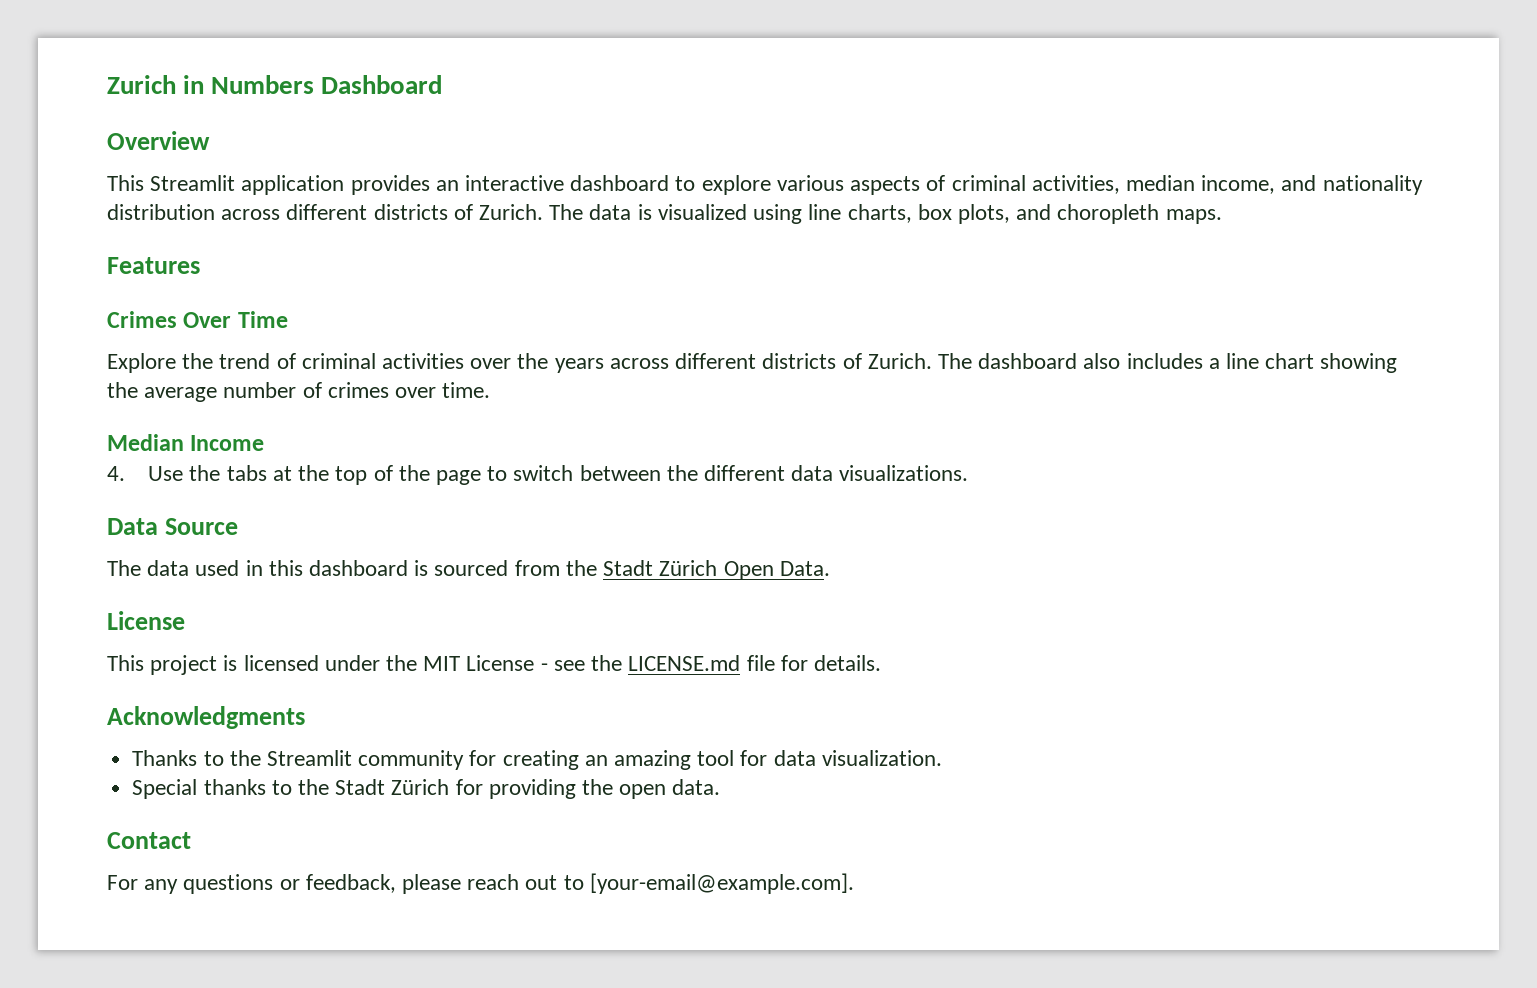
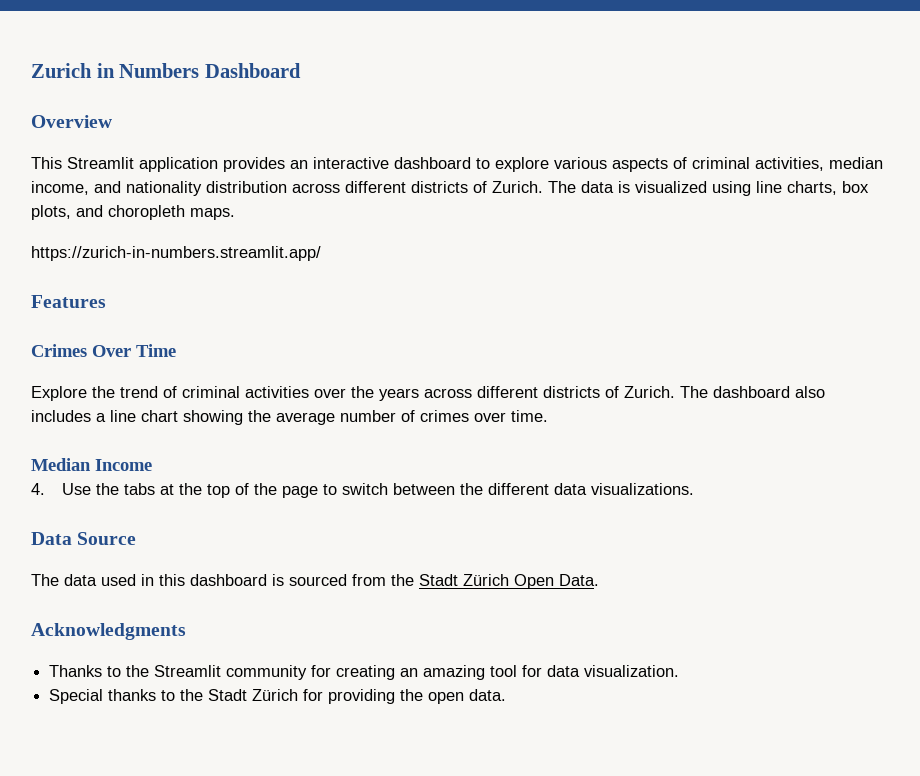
+ https://zurich-in-numbers.streamlit.app/
  The data used in this dashboard is sourced from the Stadt Zürich Open Data.
- License
- This project is licensed under the MIT License - see the LICENSE.md file for details.
- Contact
- For any questions or feedback, please reach out to [your-email@example.com].

